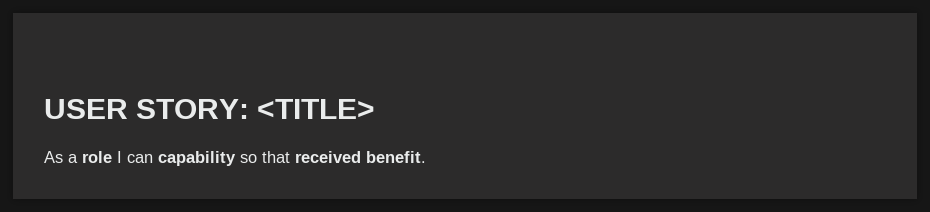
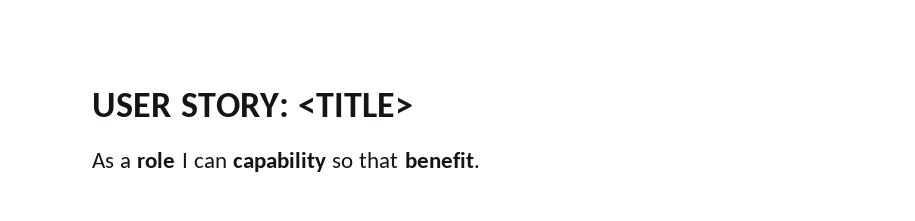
- As a role I can capability so that received benefit.
+ As a role I can capability so that benefit.

